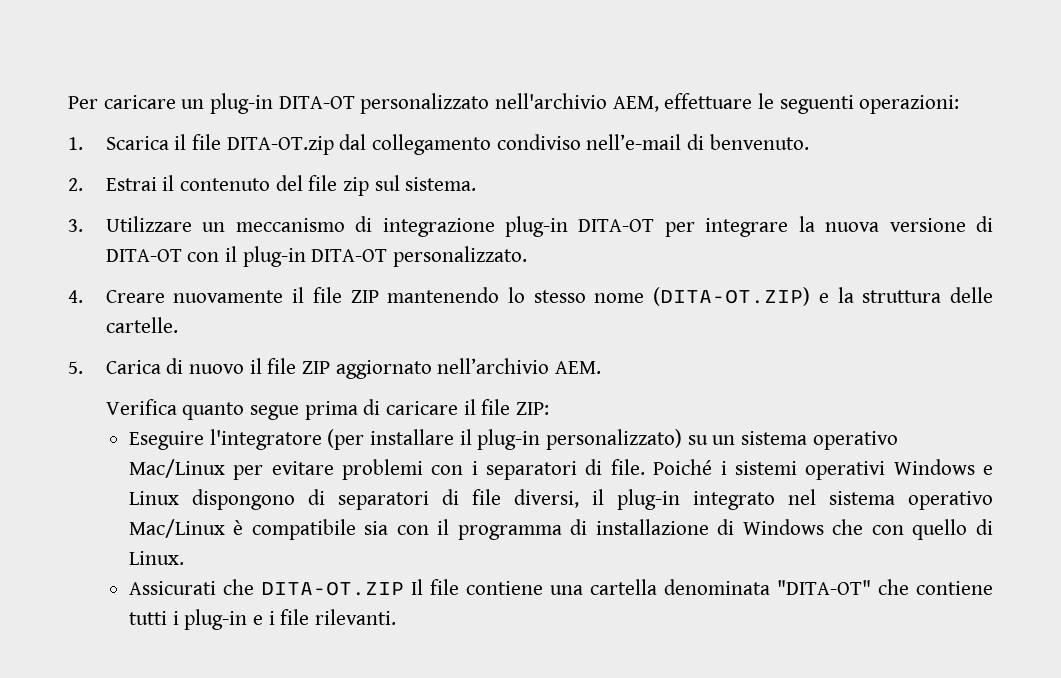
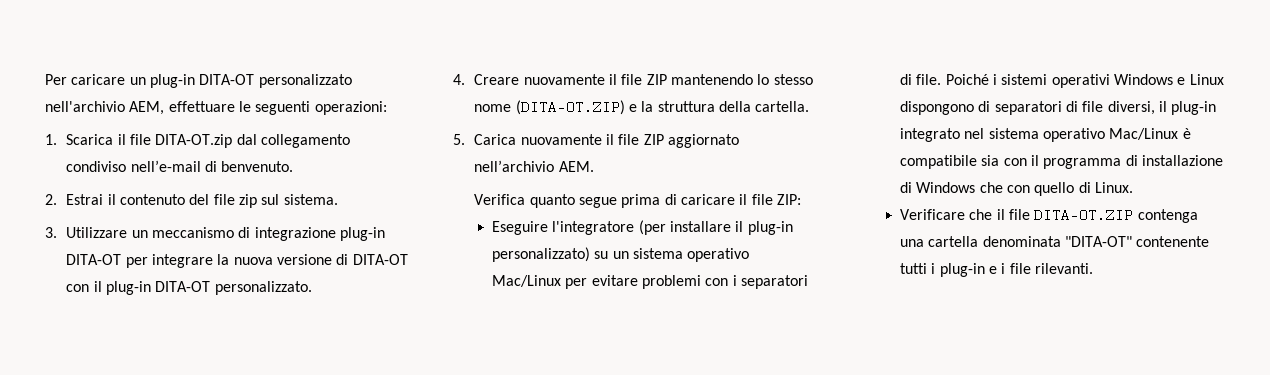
- 4. Creare nuovamente il file ZIP mantenendo lo stesso nome (DITA-OT.ZIP) e la struttura delle cartelle.
+ 4. Creare nuovamente il file ZIP mantenendo lo stesso nome (DITA-OT.ZIP) e la struttura della cartella.
- 5. Carica di nuovo il file ZIP aggiornato nell’archivio AEM.
+ 5. Carica nuovamente il file ZIP aggiornato nell’archivio AEM.
- Assicurati che DITA-OT.ZIP Il file contiene una cartella denominata "DITA-OT" che contiene tutti i plug-in e i file rilevanti.
+ Verificare che il file DITA-OT.ZIP contenga una cartella denominata "DITA-OT" contenente tutti i plug-in e i file rilevanti.

